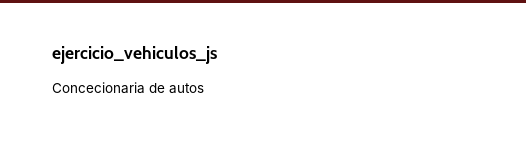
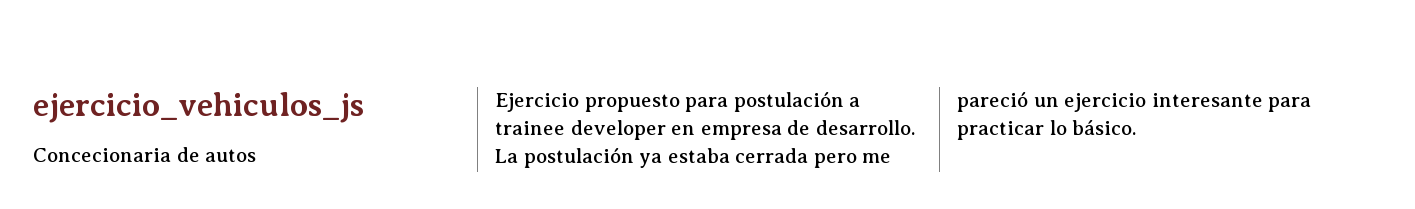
+ Ejercicio propuesto para postulación a trainee developer en empresa de desarrollo. La postulación ya estaba cerrada pero me pareció un ejercicio interesante para practicar lo básico.

